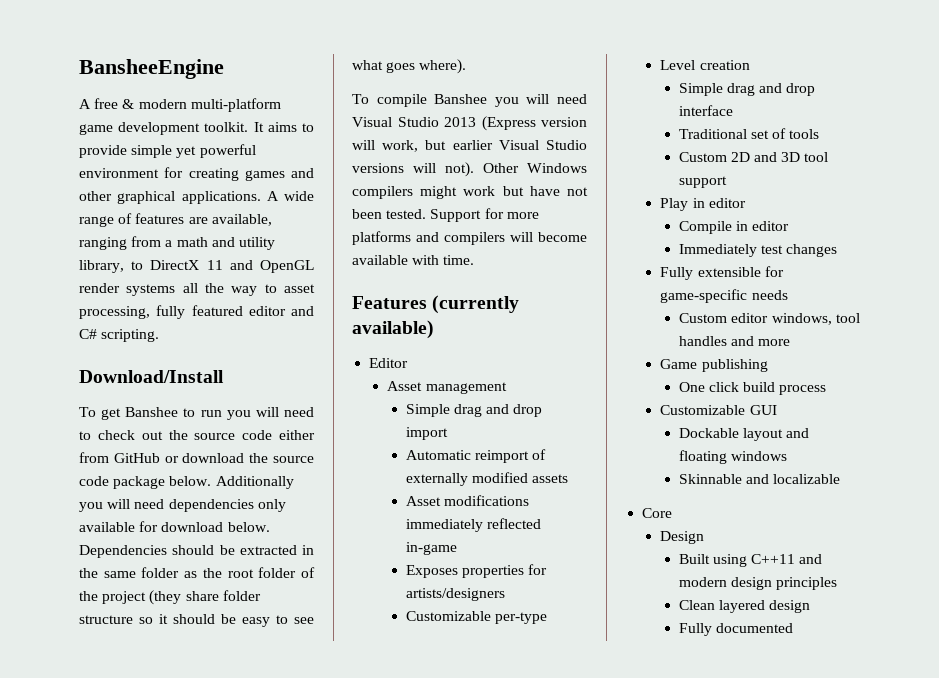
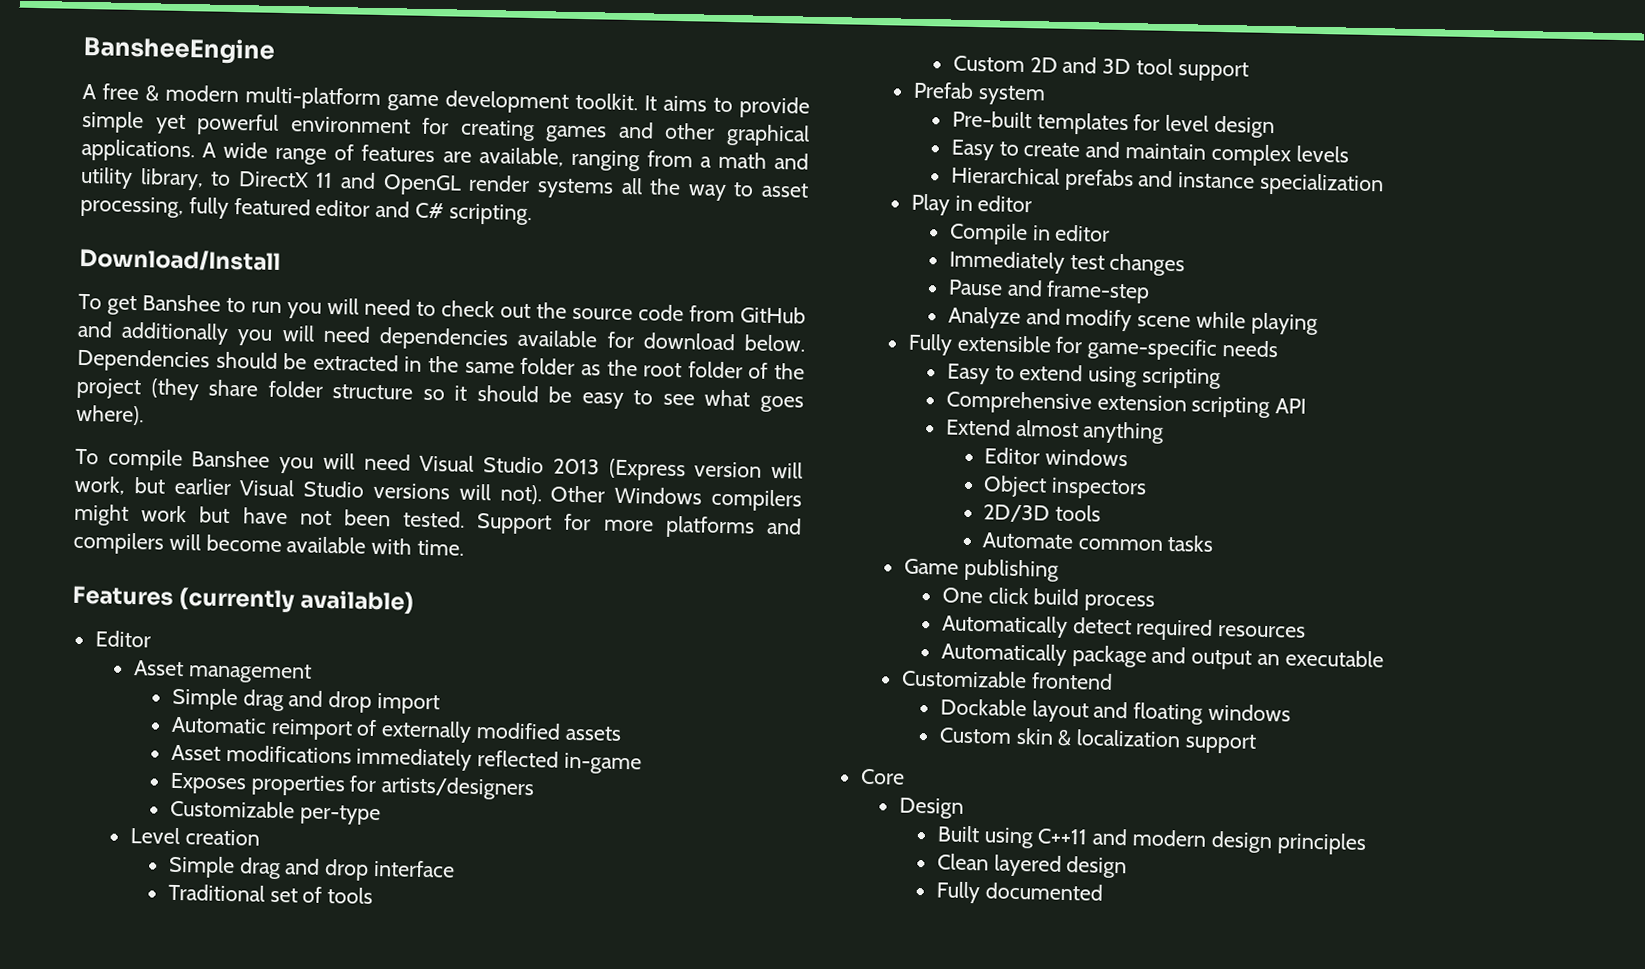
- To get Banshee to run you will need to check out the source code either from GitHub or download the source code package below. Additionally you will need dependencies only available for download below.
+ To get Banshee to run you will need to check out the source code from GitHub and additionally you will need dependencies available for download below.
+ Prefab system
+ Pre-built templates for level design
+ Easy to create and maintain complex levels
+ Hierarchical prefabs and instance specialization
+ Pause and frame-step
+ Analyze and modify scene while playing
- Custom editor windows, tool handles and more
+ Easy to extend using scripting
+ Comprehensive extension scripting API
+ Extend almost anything
+ Editor windows
+ Object inspectors
+ 2D/3D tools
+ Automate common tasks
- Customizable GUI
+ Automatically detect required resources
+ Automatically package and output an executable
+ Customizable frontend
- Skinnable and localizable
+ Custom skin & localization support

